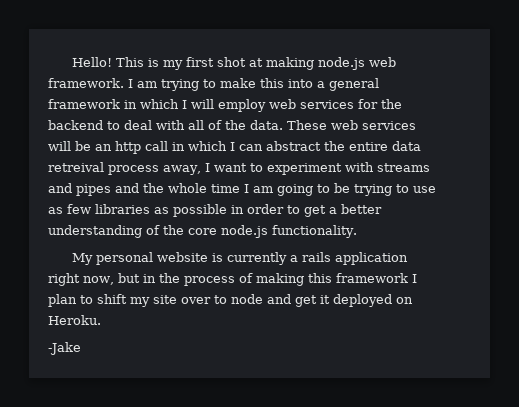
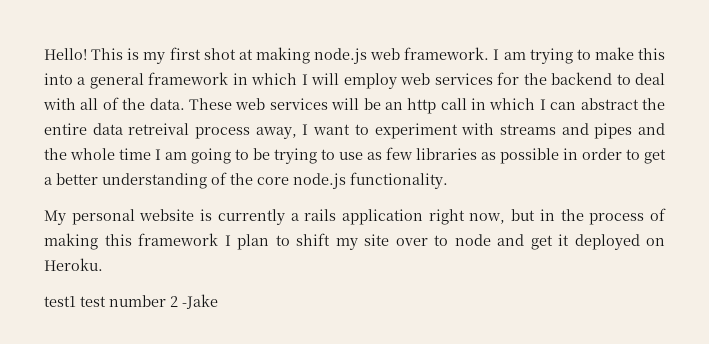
- -Jake
+ test1 test number 2 -Jake

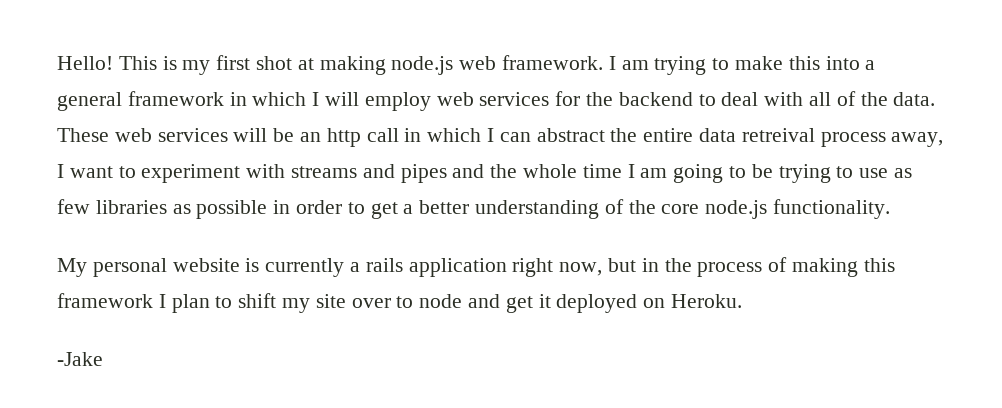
- test1 test number 2 -Jake
+ -Jake

